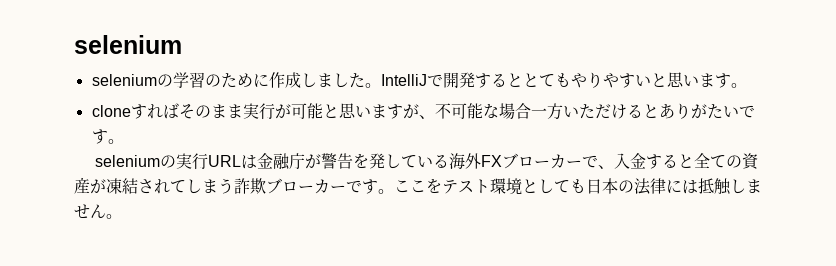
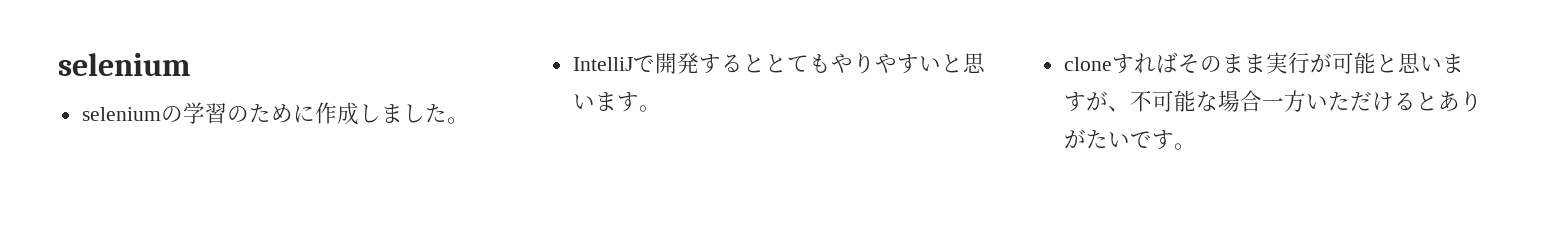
- seleniumの学習のために作成しました。IntelliJで開発するととてもやりやすいと思います。
+ seleniumの学習のために作成しました。
+ IntelliJで開発するととてもやりやすいと思います。
- seleniumの実行URLは金融庁が警告を発している海外FXブローカーで、入金すると全ての資産が凍結されてしまう詐欺ブローカーです。ここをテスト環境としても日本の法律には抵触しません。

